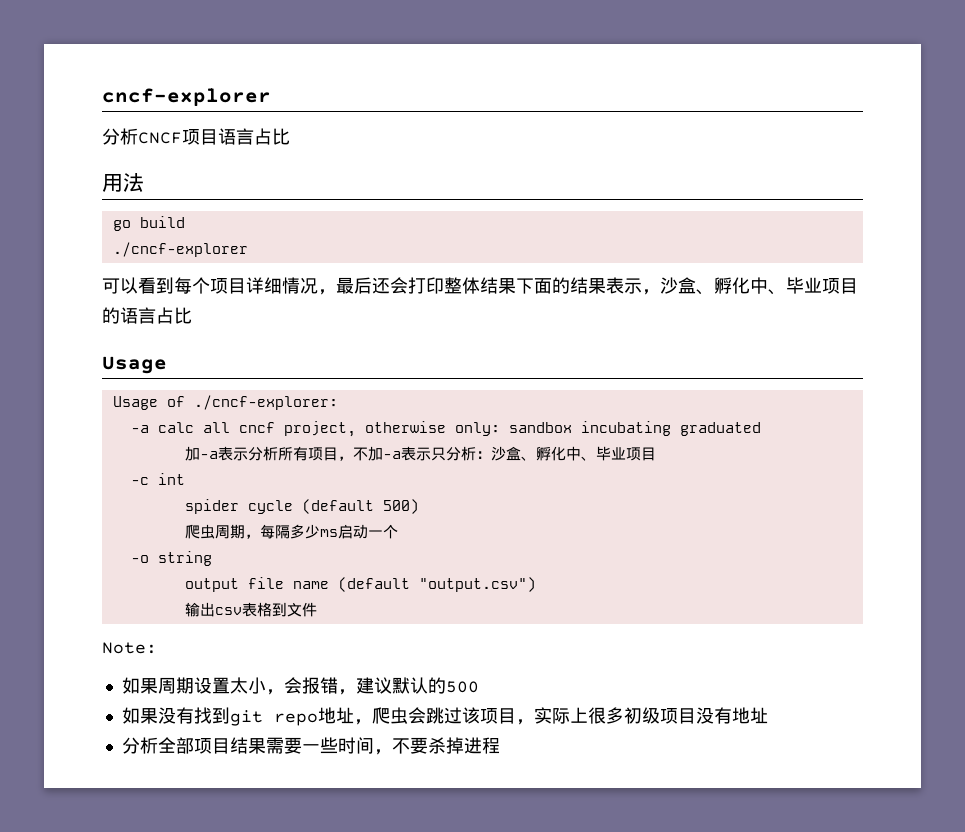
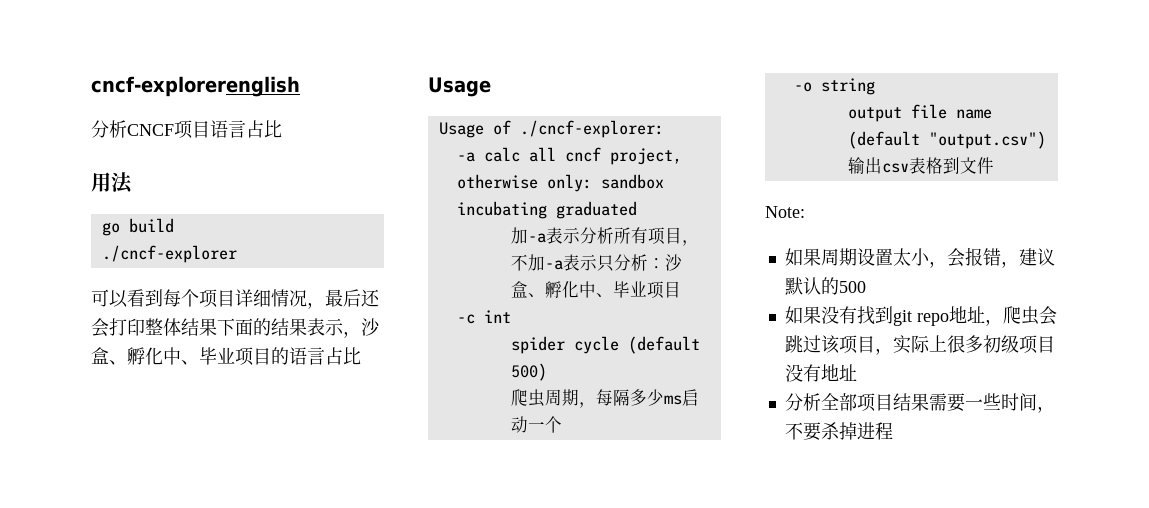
- cncf-explorer
+ cncf-explorerenglish

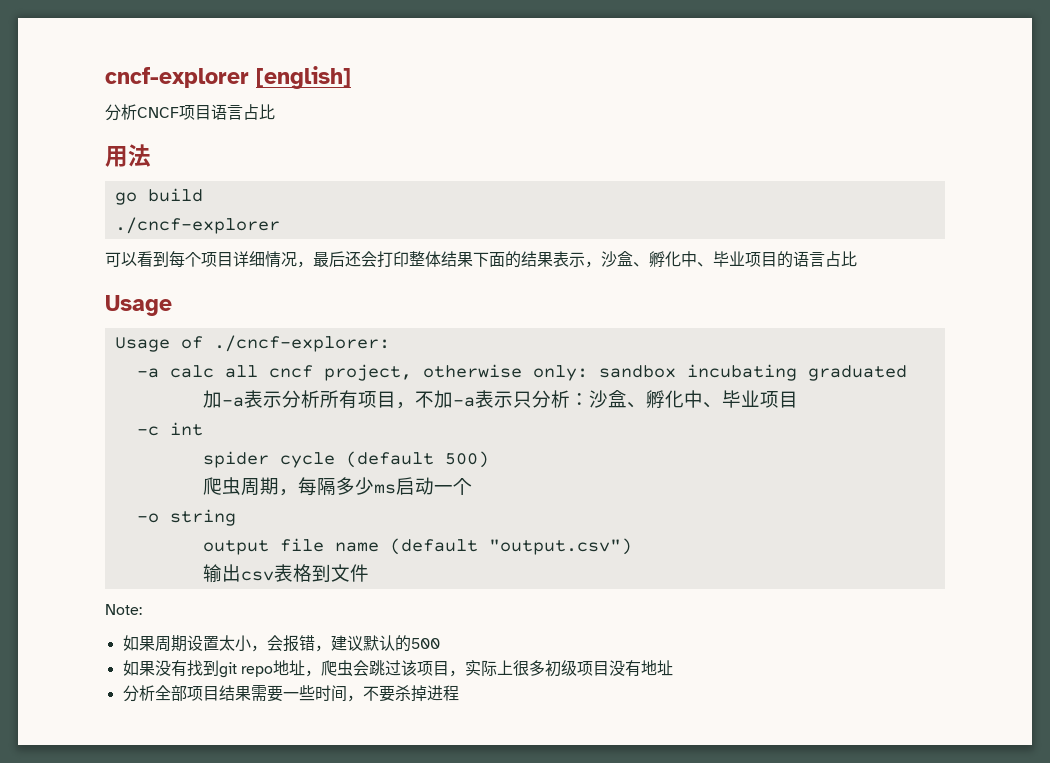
- cncf-explorerenglish
+ cncf-explorer [english]

